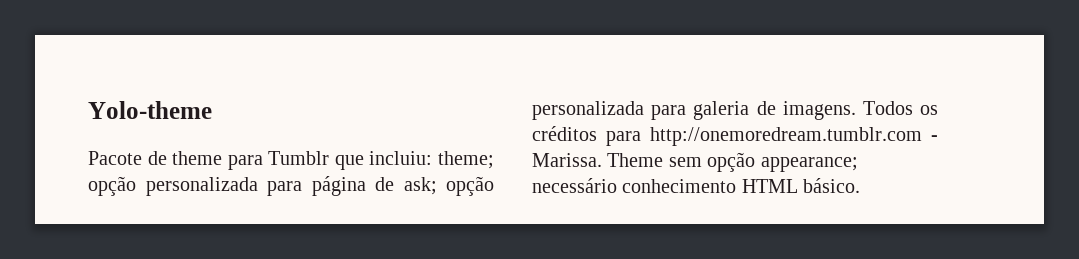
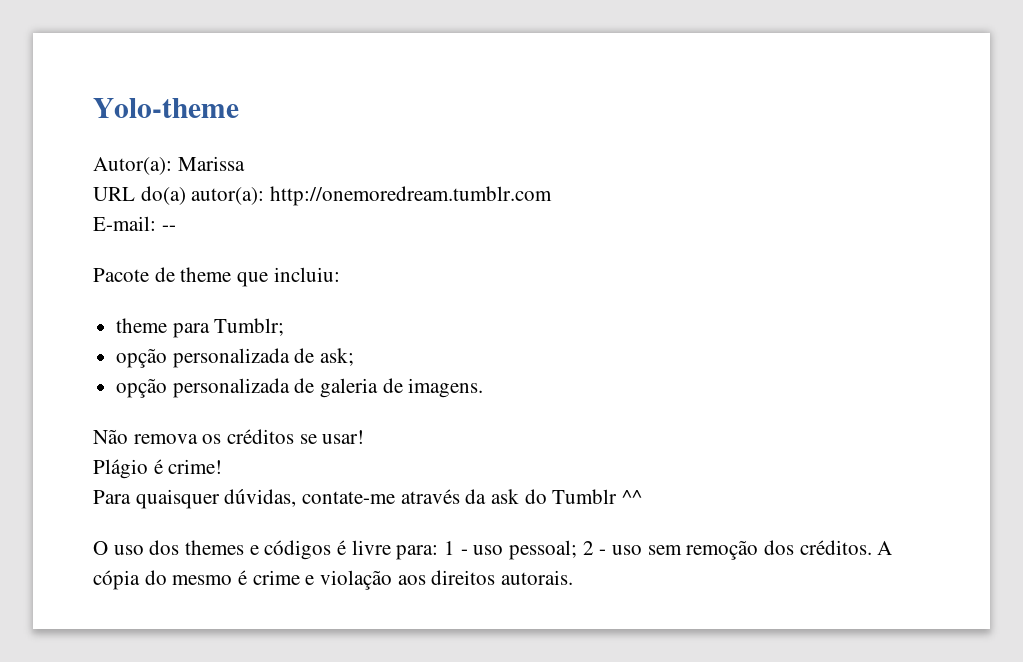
+ Autor(a): Marissa
+ URL do(a) autor(a): http://onemoredream.tumblr.com
+ E-mail: --
- Pacote de theme para Tumblr que incluiu: theme; opção personalizada para página de ask; opção personalizada para galeria de imagens. Todos os créditos para http://onemoredream.tumblr.com - Marissa. Theme sem opção appearance; necessário conhecimento HTML básico.
+ Pacote de theme que incluiu:
+ theme para Tumblr;
+ opção personalizada de ask;
+ opção personalizada de galeria de imagens.
+ Não remova os créditos se usar!
+ Plágio é crime!
+ Para quaisquer dúvidas, contate-me através da ask do Tumblr ^^
+ O uso dos themes e códigos é livre para: 1 - uso pessoal; 2 - uso sem remoção dos créditos. A cópia do mesmo é crime e violação aos direitos autorais.

